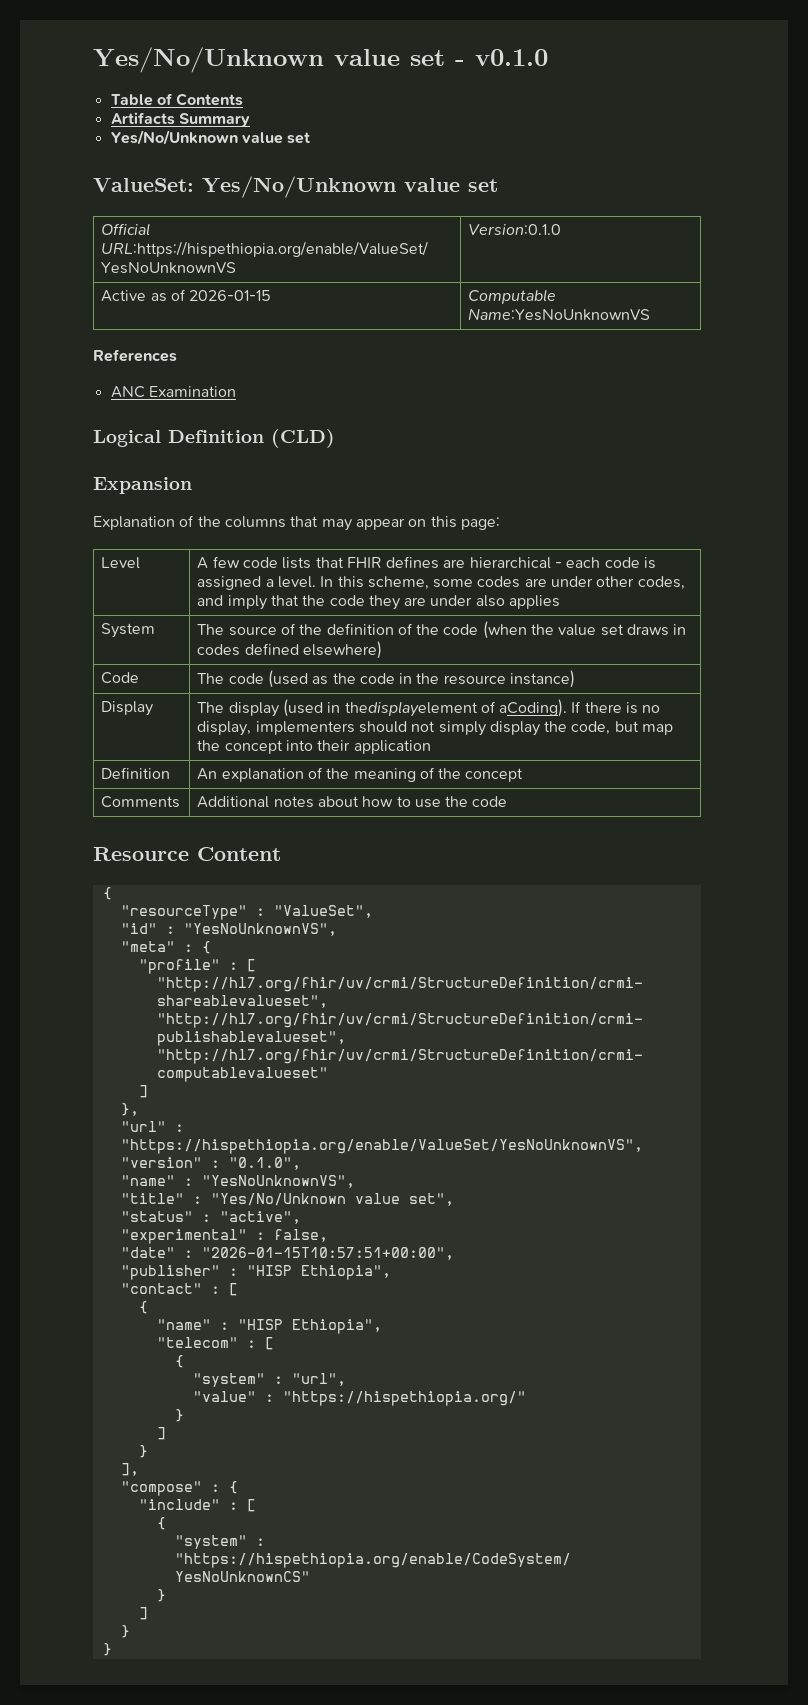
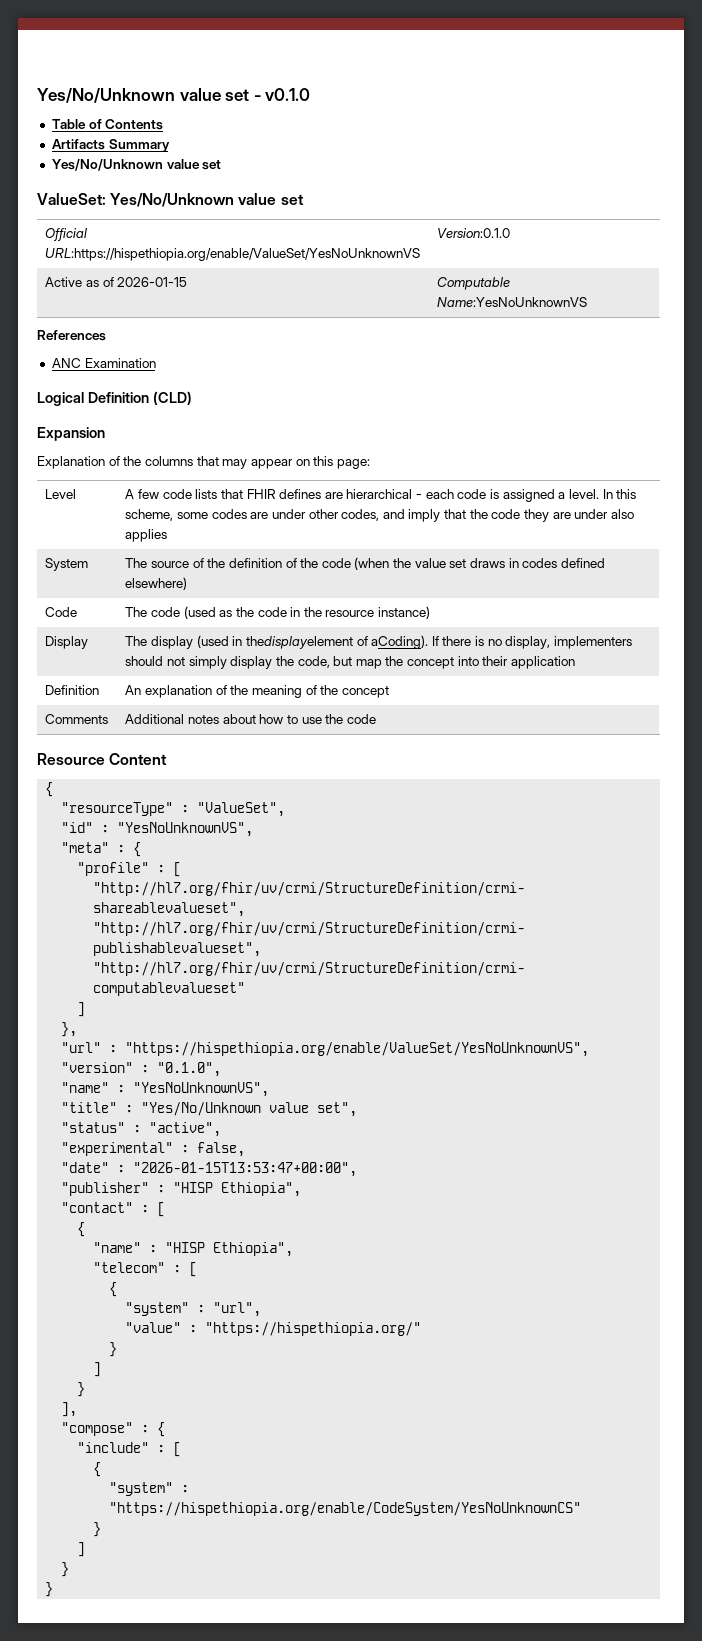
- "date" : "2026-01-15T10:57:51+00:00",
+ "date" : "2026-01-15T13:53:47+00:00",

